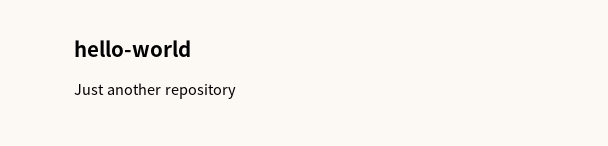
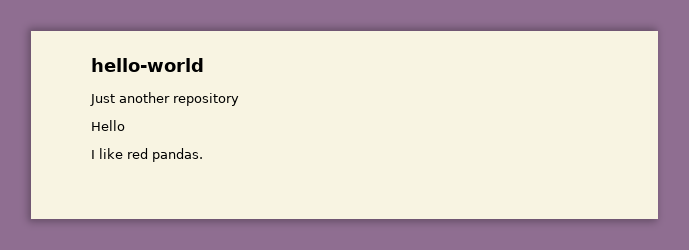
+ Hello
+ I like red pandas.

